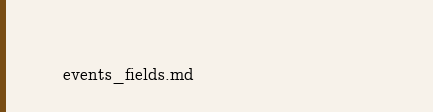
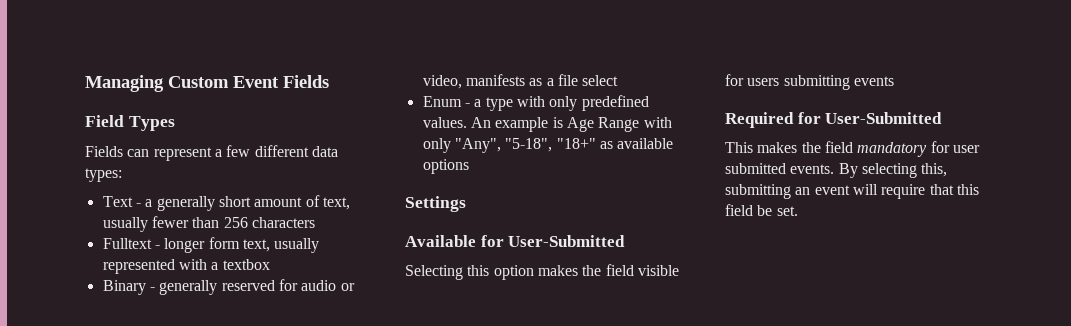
- events_fields.md
+ Managing Custom Event Fields
+ Field Types
+ Fields can represent a few different data types:
+ Text - a generally short amount of text, usually fewer than 256 characters
+ Fulltext - longer form text, usually represented with a textbox
+ Binary - generally reserved for audio or video, manifests as a file select
+ Enum - a type with only predefined values. An example is Age Range with only "Any", "5-18", "18+" as available options
+ Settings
+ Available for User-Submitted
+ Selecting this option makes the field visible for users submitting events
+ Required for User-Submitted
+ This makes the field mandatory for user submitted events. By selecting this, submitting an event will require that this field be set.

